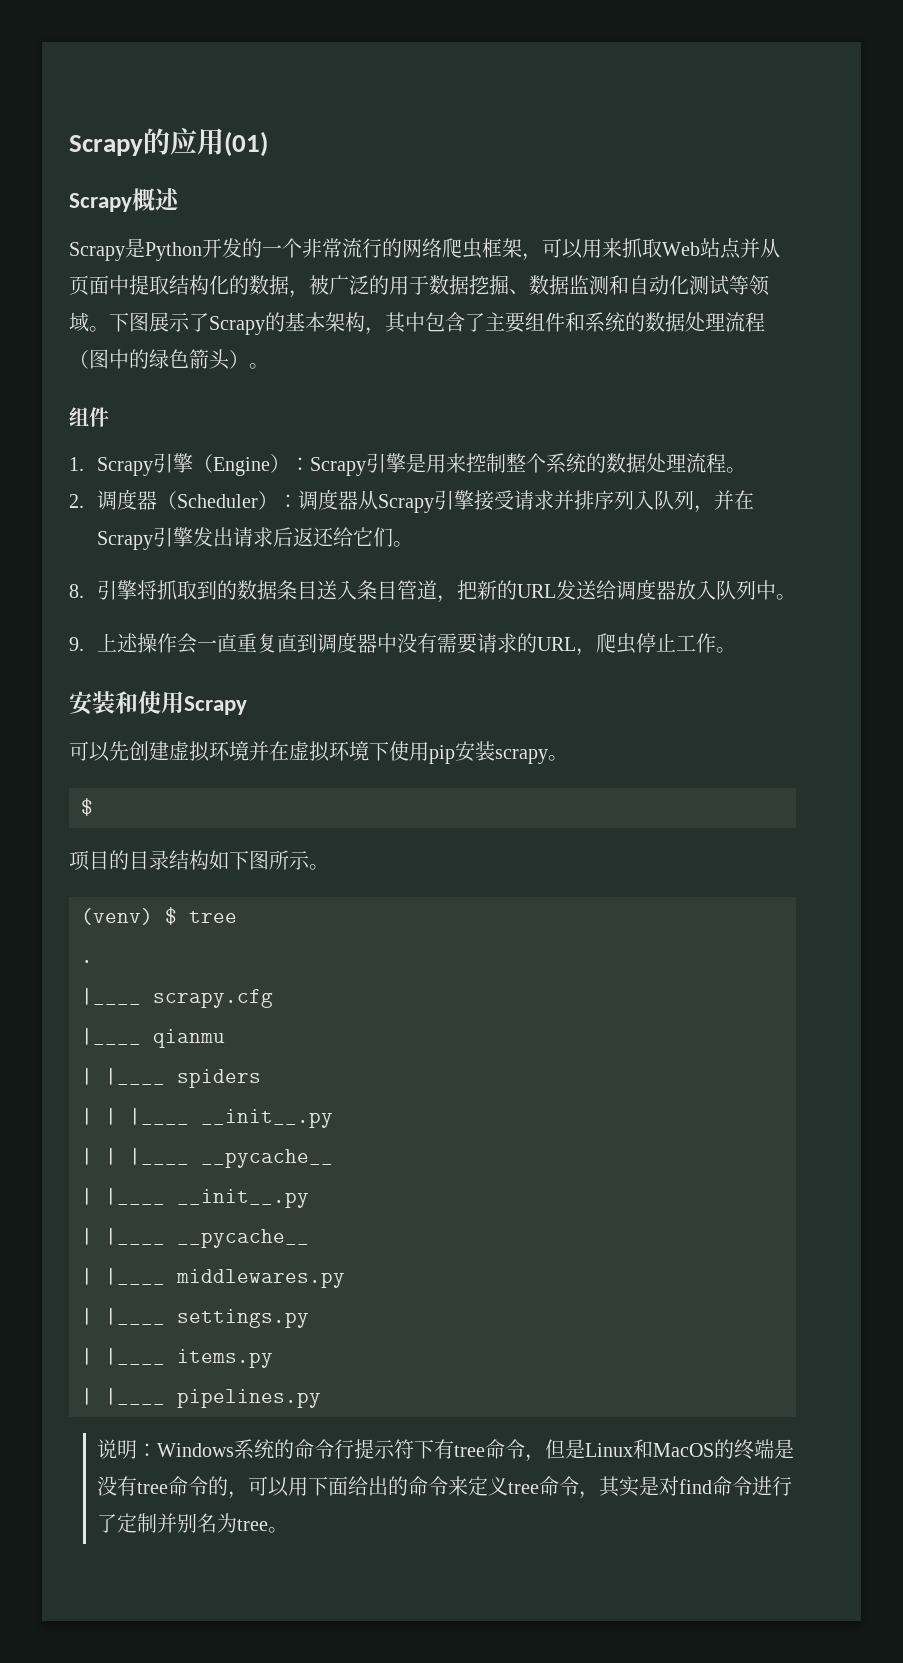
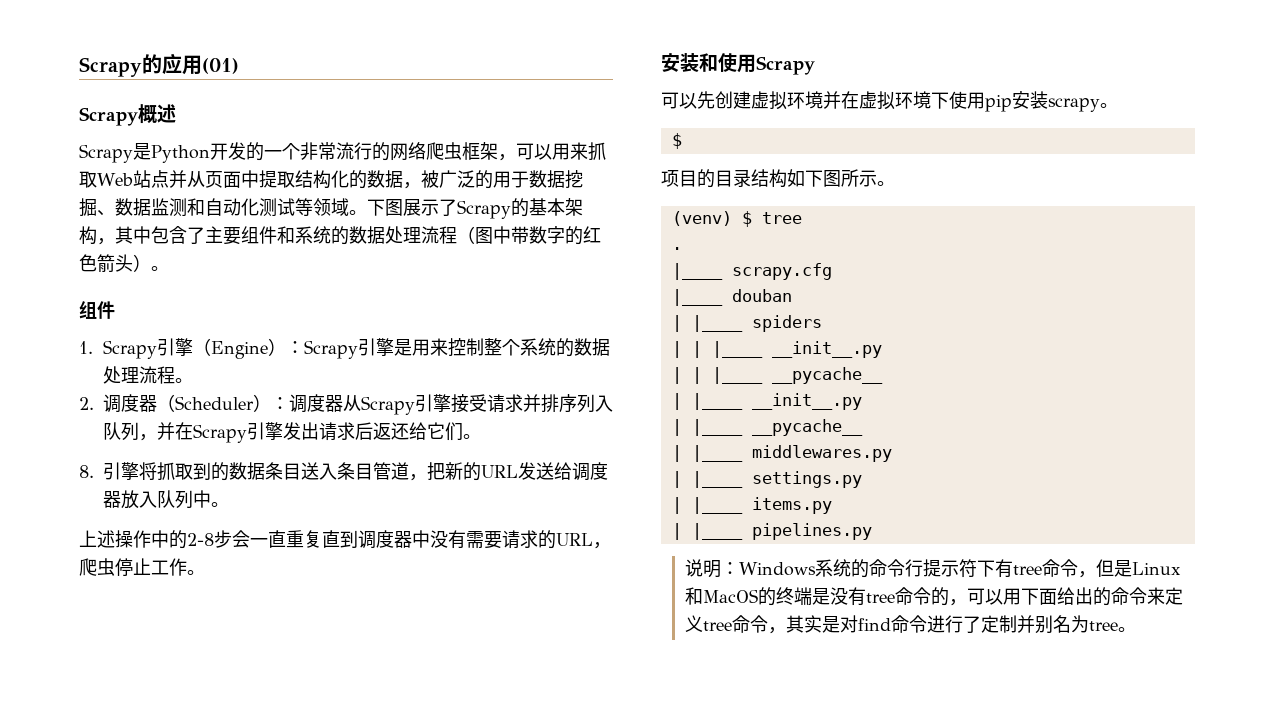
- 下图展示了Scrapy的基本架构，其中包含了主要组件和系统的数据处理流程（图中的绿色箭头）。
+ 下图展示了Scrapy的基本架构，其中包含了主要组件和系统的数据处理流程（图中带数字的红色箭头）。
- 9.上述操作会一直重复直到调度器中没有需要请求的URL，爬虫停止工作。
+ 上述操作中的2-8步会一直重复直到调度器中没有需要请求的URL，爬虫停止工作。
- |____ qianmu
+ |____ douban

